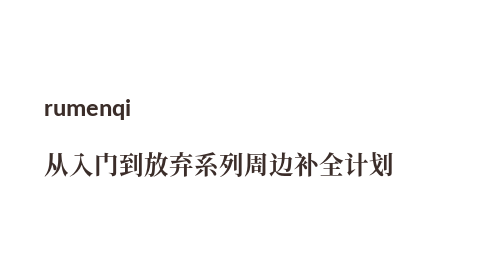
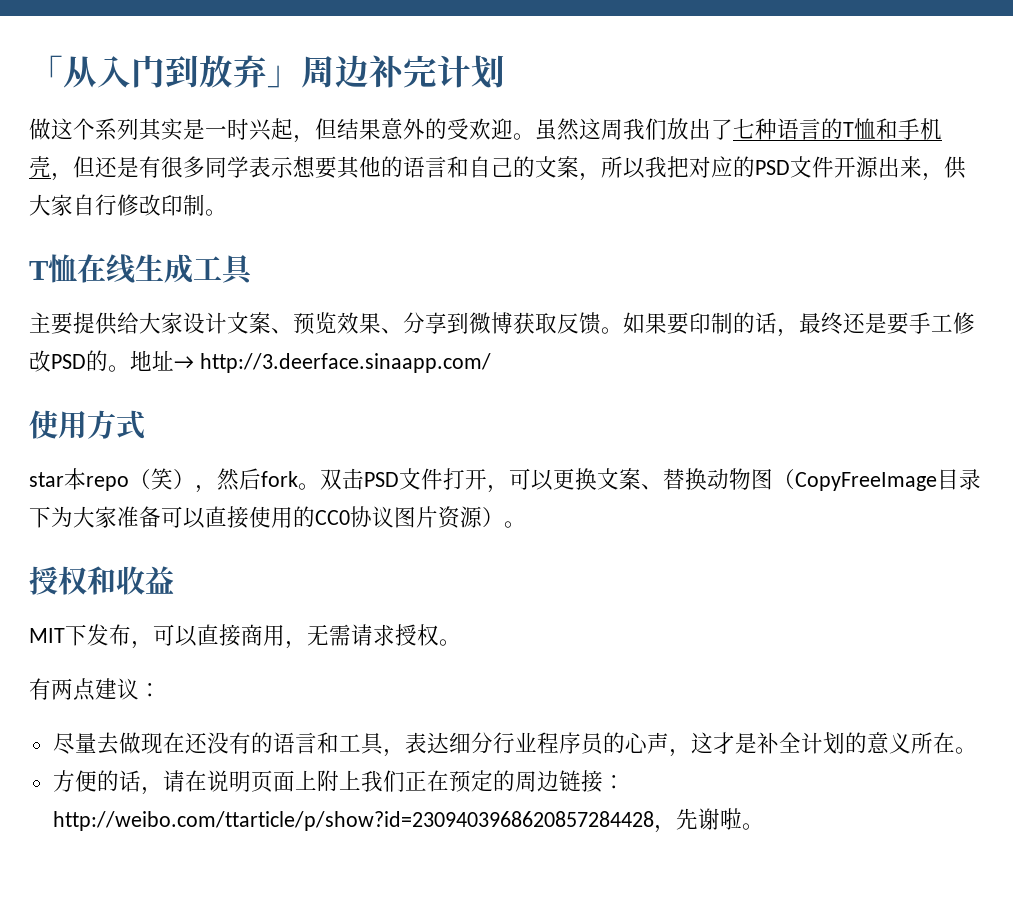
- rumenqi
- 从入门到放弃系列周边补全计划
+ 「从入门到放弃」周边补完计划
+ 做这个系列其实是一时兴起，但结果意外的受欢迎。虽然这周我们放出了七种语言的T恤和手机壳，但还是有很多同学表示想要其他的语言和自己的文案，所以我把对应的PSD文件开源出来，供大家自行修改印制。
+ T恤在线生成工具
+ 主要提供给大家设计文案、预览效果、分享到微博获取反馈。如果要印制的话，最终还是要手工修改PSD的。地址→ http://3.deerface.sinaapp.com/
+ 使用方式
+ star本repo（笑），然后fork。双击PSD文件打开，可以更换文案、替换动物图（CopyFreeImage目录下为大家准备可以直接使用的CC0协议图片资源）。
+ 授权和收益
+ MIT下发布，可以直接商用，无需请求授权。
+ 有两点建议：
+ 尽量去做现在还没有的语言和工具，表达细分行业程序员的心声，这才是补全计划的意义所在。
+ 方便的话，请在说明页面上附上我们正在预定的周边链接：http://weibo.com/ttarticle/p/show?id=2309403968620857284428，先谢啦。

